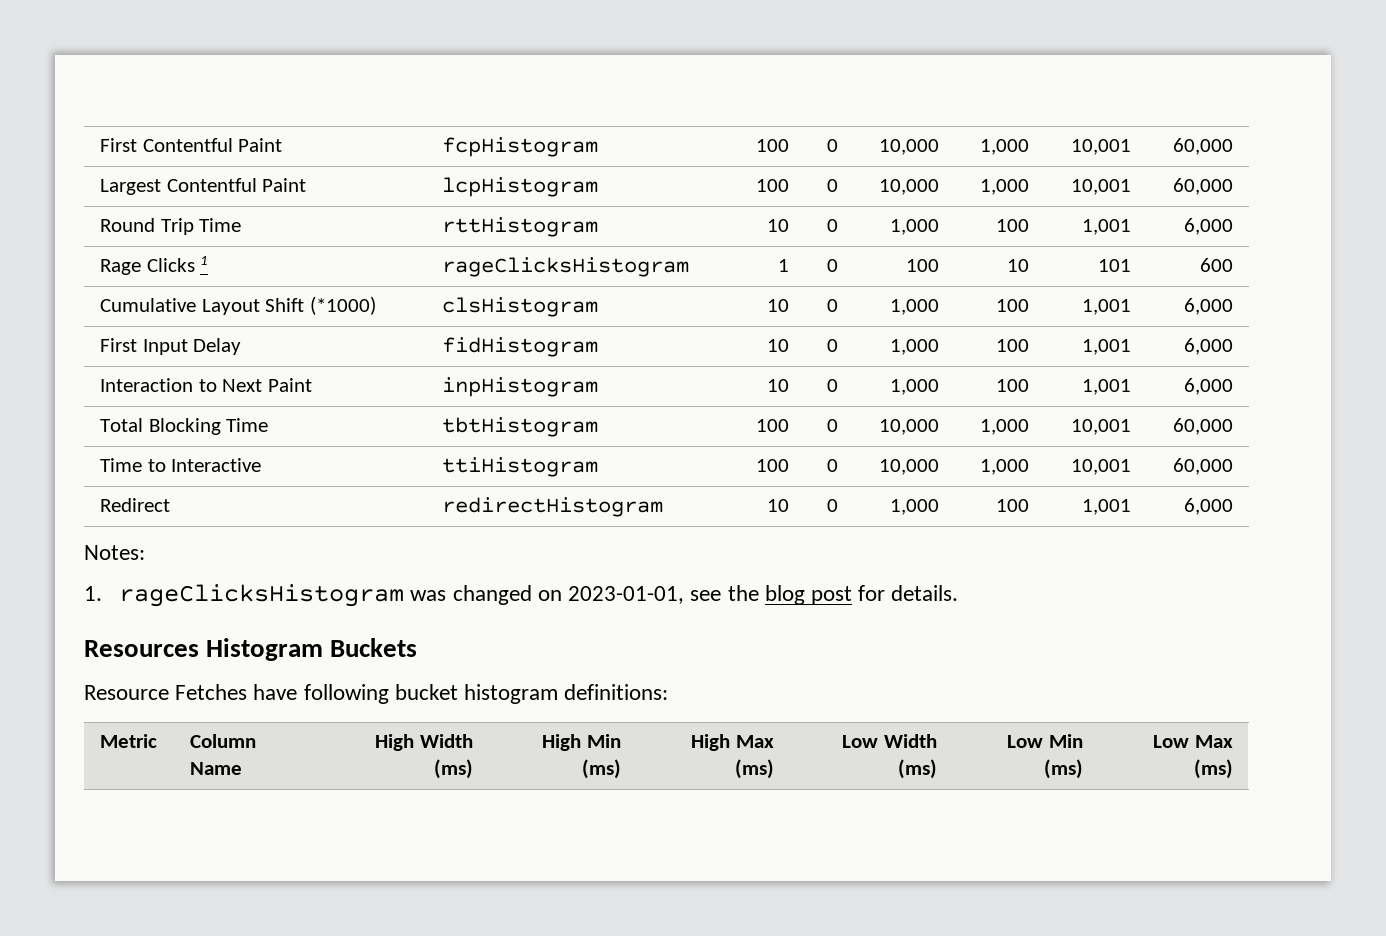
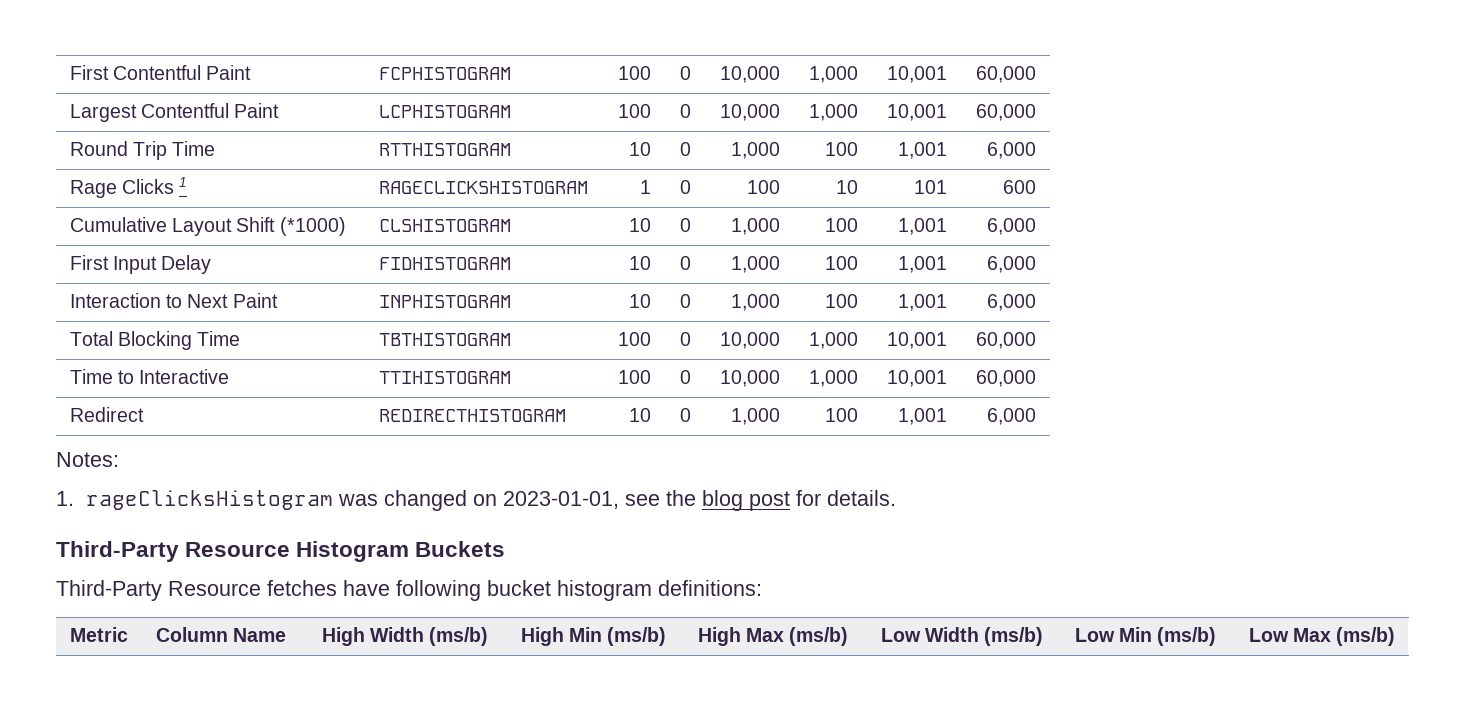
- First Contentful Paint | fcpHistogram | 100 | 0 | 10,000 | 1,000 | 10,001 | 60,000
+ First Contentful Paint | FCPHISTOGRAM | 100 | 0 | 10,000 | 1,000 | 10,001 | 60,000
- Largest Contentful Paint | lcpHistogram | 100 | 0 | 10,000 | 1,000 | 10,001 | 60,000
+ Largest Contentful Paint | LCPHISTOGRAM | 100 | 0 | 10,000 | 1,000 | 10,001 | 60,000
- Round Trip Time | rttHistogram | 10 | 0 | 1,000 | 100 | 1,001 | 6,000
+ Round Trip Time | RTTHISTOGRAM | 10 | 0 | 1,000 | 100 | 1,001 | 6,000
- Rage Clicks 1 | rageClicksHistogram | 1 | 0 | 100 | 10 | 101 | 600
+ Rage Clicks 1 | RAGECLICKSHISTOGRAM | 1 | 0 | 100 | 10 | 101 | 600
- Cumulative Layout Shift (*1000) | clsHistogram | 10 | 0 | 1,000 | 100 | 1,001 | 6,000
+ Cumulative Layout Shift (*1000) | CLSHISTOGRAM | 10 | 0 | 1,000 | 100 | 1,001 | 6,000
- First Input Delay | fidHistogram | 10 | 0 | 1,000 | 100 | 1,001 | 6,000
+ First Input Delay | FIDHISTOGRAM | 10 | 0 | 1,000 | 100 | 1,001 | 6,000
- Interaction to Next Paint | inpHistogram | 10 | 0 | 1,000 | 100 | 1,001 | 6,000
+ Interaction to Next Paint | INPHISTOGRAM | 10 | 0 | 1,000 | 100 | 1,001 | 6,000
- Total Blocking Time | tbtHistogram | 100 | 0 | 10,000 | 1,000 | 10,001 | 60,000
+ Total Blocking Time | TBTHISTOGRAM | 100 | 0 | 10,000 | 1,000 | 10,001 | 60,000
- Time to Interactive | ttiHistogram | 100 | 0 | 10,000 | 1,000 | 10,001 | 60,000
+ Time to Interactive | TTIHISTOGRAM | 100 | 0 | 10,000 | 1,000 | 10,001 | 60,000
- Redirect | redirectHistogram | 10 | 0 | 1,000 | 100 | 1,001 | 6,000
+ Redirect | REDIRECTHISTOGRAM | 10 | 0 | 1,000 | 100 | 1,001 | 6,000
- Resources Histogram Buckets
+ Third-Party Resource Histogram Buckets
- Resource Fetches have following bucket histogram definitions:
+ Third-Party Resource fetches have following bucket histogram definitions:
- Metric | Column Name | High Width (ms) | High Min (ms) | High Max (ms) | Low Width (ms) | Low Min (ms) | Low Max (ms)
+ Metric | Column Name | High Width (ms/b) | High Min (ms/b) | High Max (ms/b) | Low Width (ms/b) | Low Min (ms/b) | Low Max (ms/b)

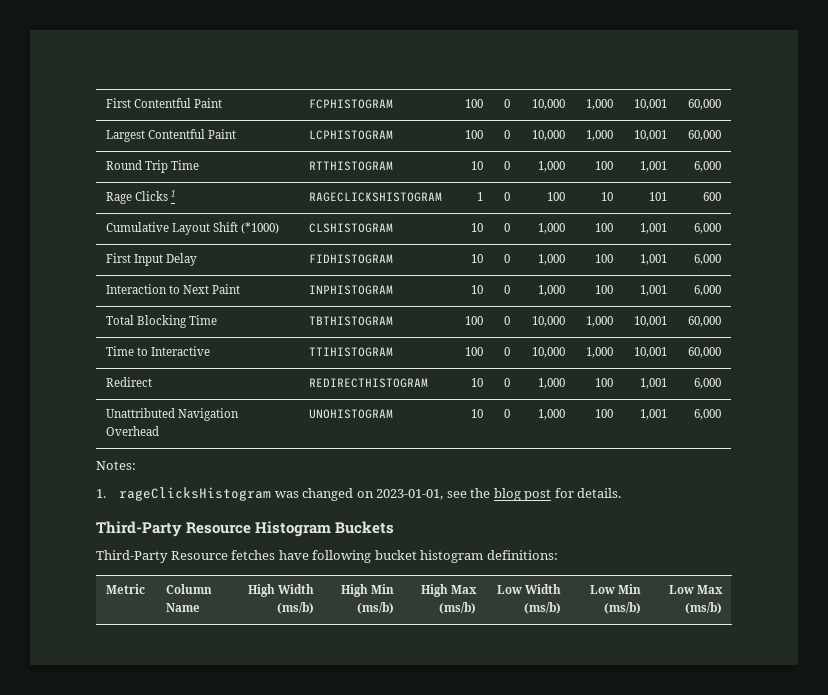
+ Unattributed Navigation Overhead | UNOHISTOGRAM | 10 | 0 | 1,000 | 100 | 1,001 | 6,000

